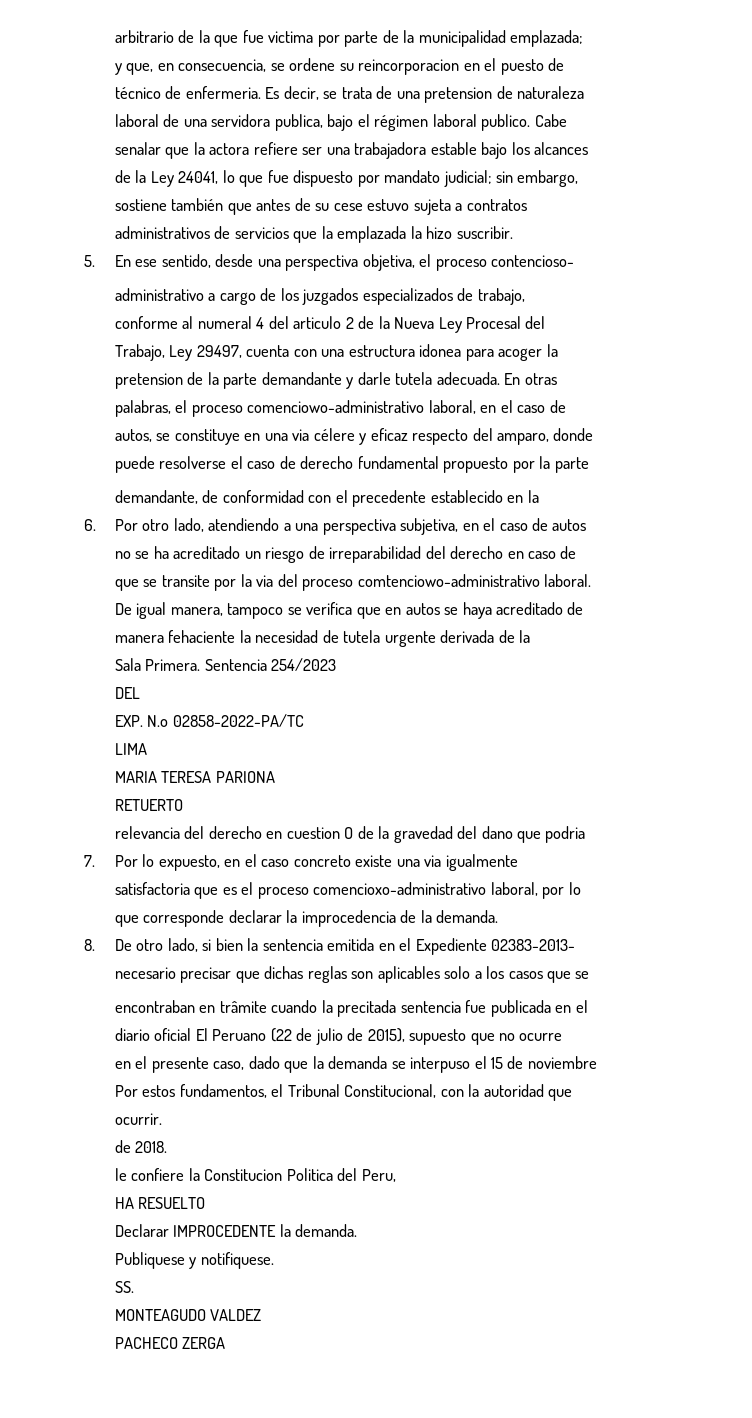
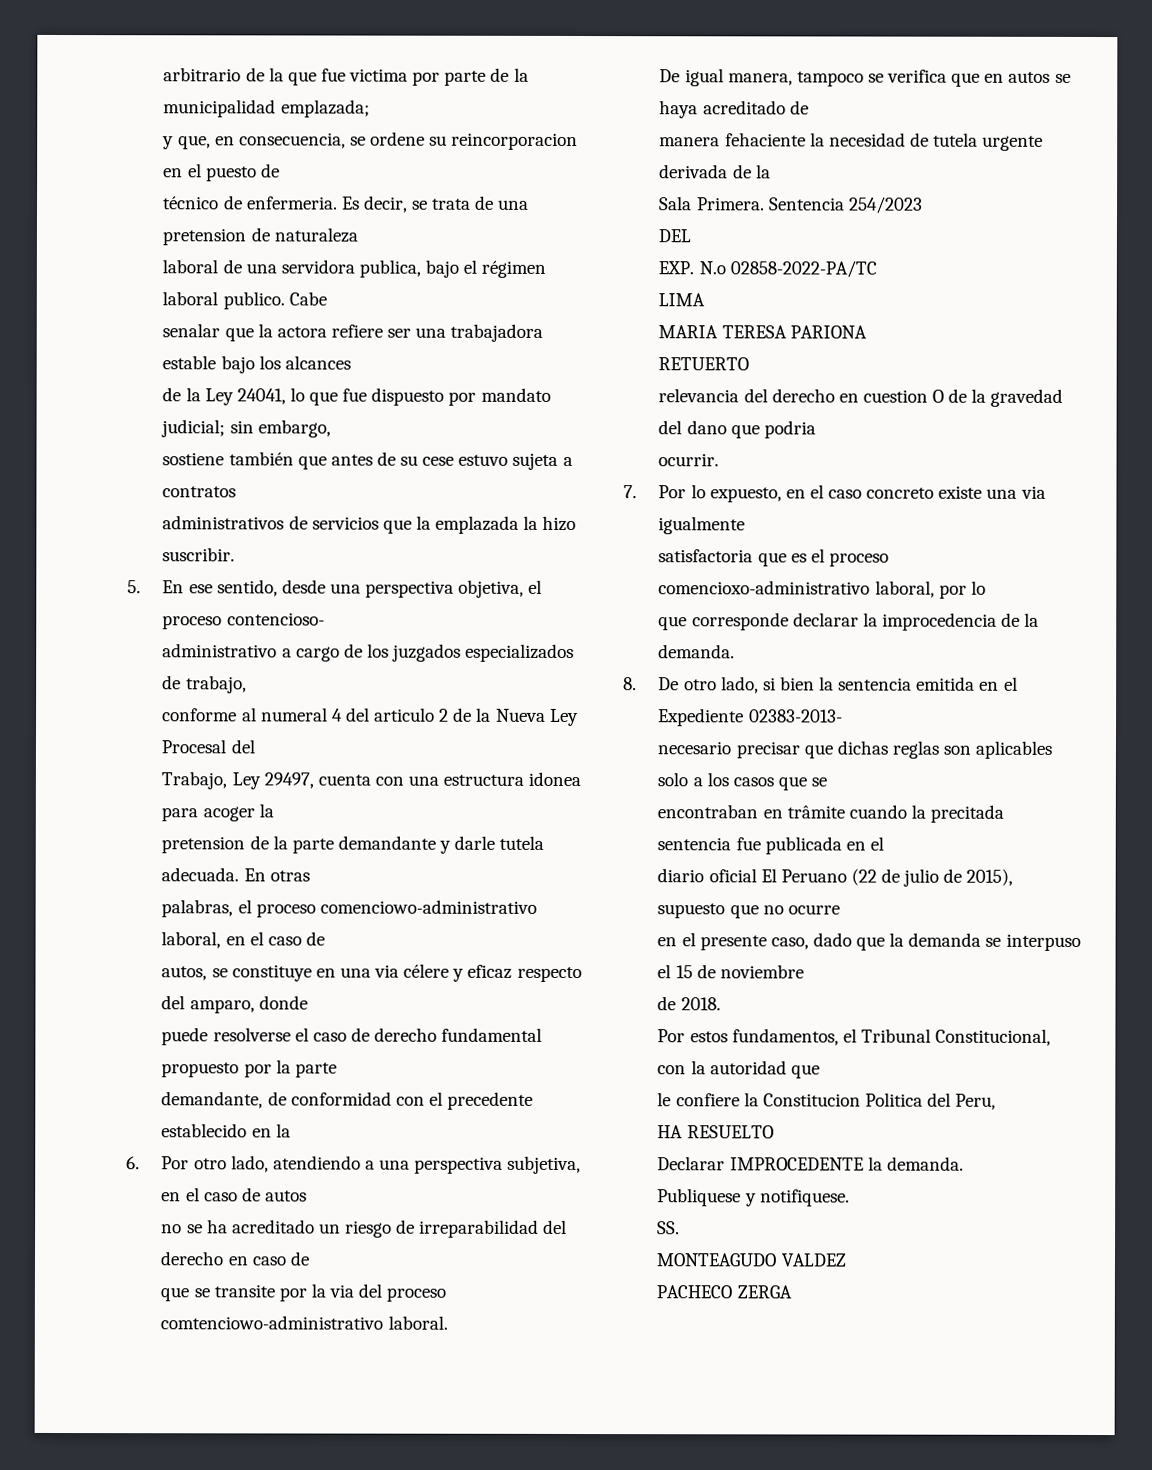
+ ocurrir.
+ de 2018.
- ocurrir.
- de 2018.

